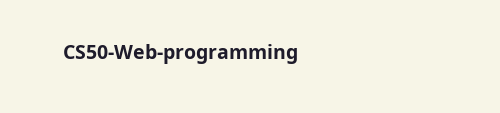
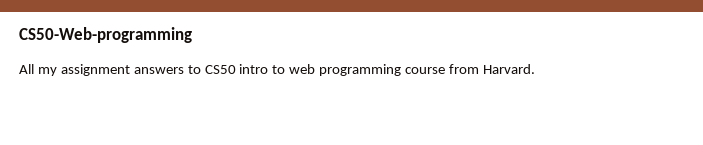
+ All my assignment answers to CS50 intro to web programming course from Harvard.

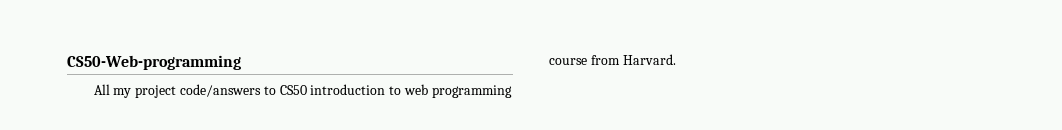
- All my assignment answers to CS50 intro to web programming course from Harvard.
+ All my project code/answers to CS50 introduction to web programming course from Harvard.

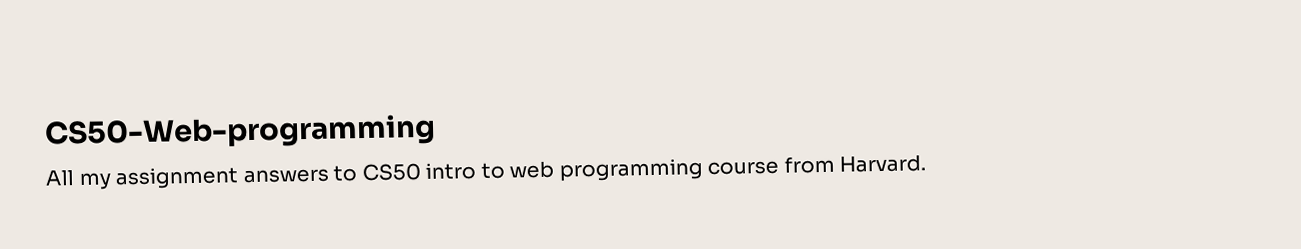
- All my project code/answers to CS50 introduction to web programming course from Harvard.
+ All my assignment answers to CS50 intro to web programming course from Harvard.

